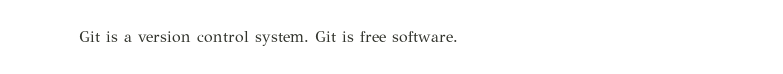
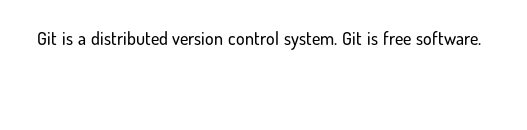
- Git is a version control system.
+ Git is a distributed version control system.

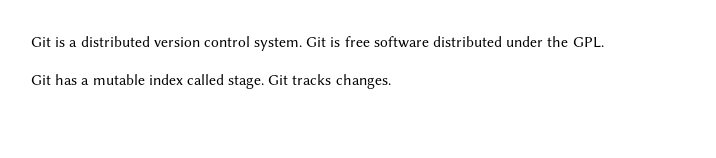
- Git is free software.
+ Git is free software distributed under the GPL.
+ Git has a mutable index called stage. Git tracks changes.

